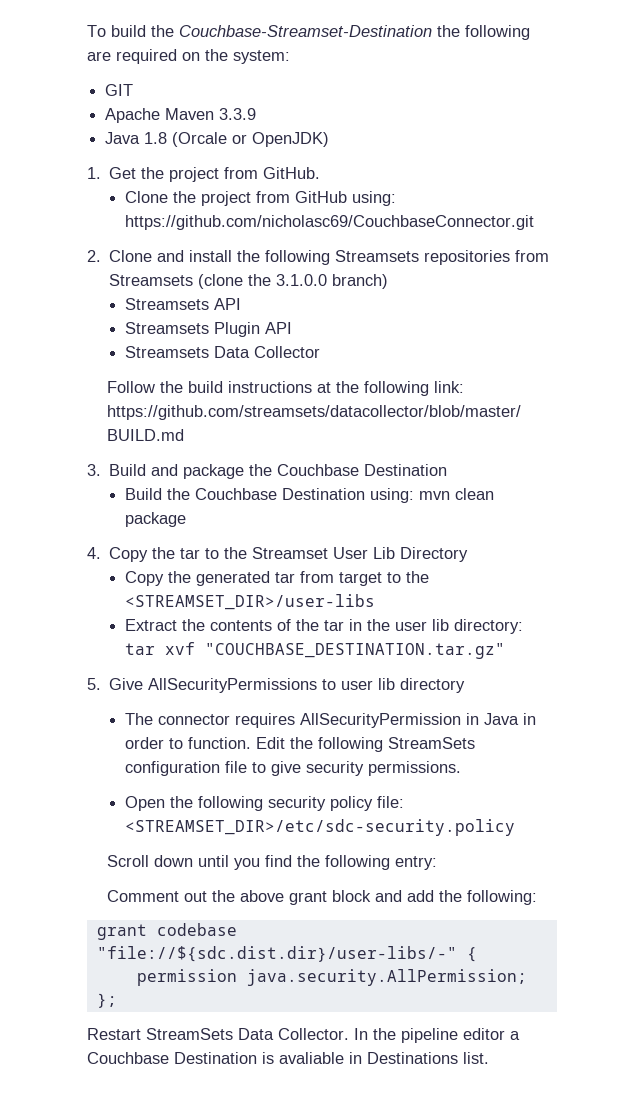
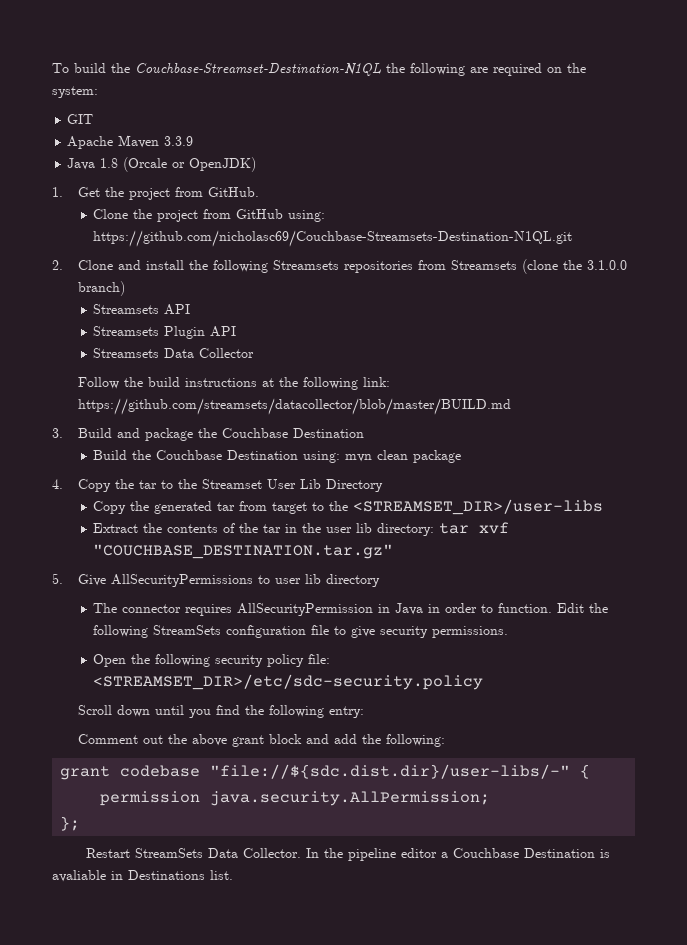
- To build the Couchbase-Streamset-Destination the following are required on the system:
+ To build the Couchbase-Streamset-Destination-N1QL the following are required on the system:
- Clone the project from GitHub using: https://github.com/nicholasc69/CouchbaseConnector.git
+ Clone the project from GitHub using: https://github.com/nicholasc69/Couchbase-Streamsets-Destination-N1QL.git

